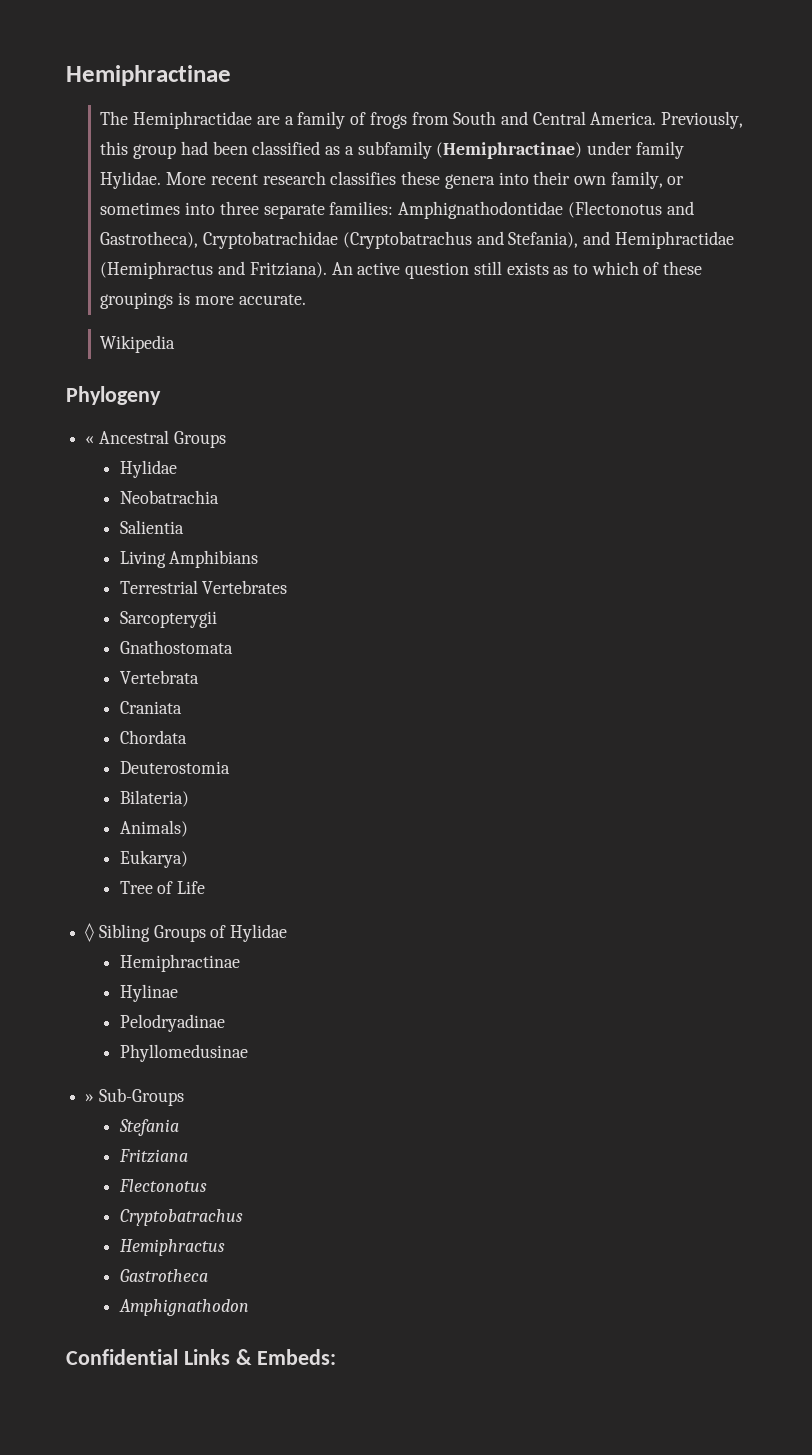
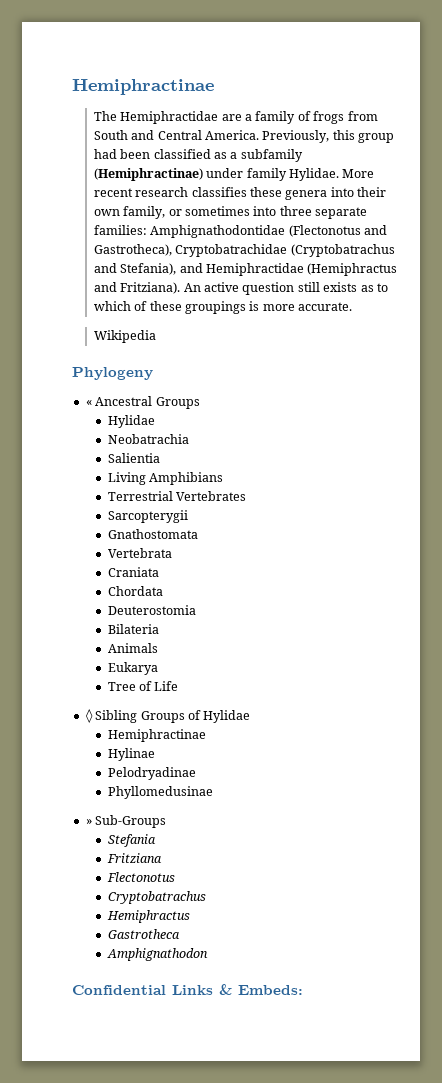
- Bilateria)
- Animals)
- Eukarya)
+ Bilateria
+ Animals
+ Eukarya

